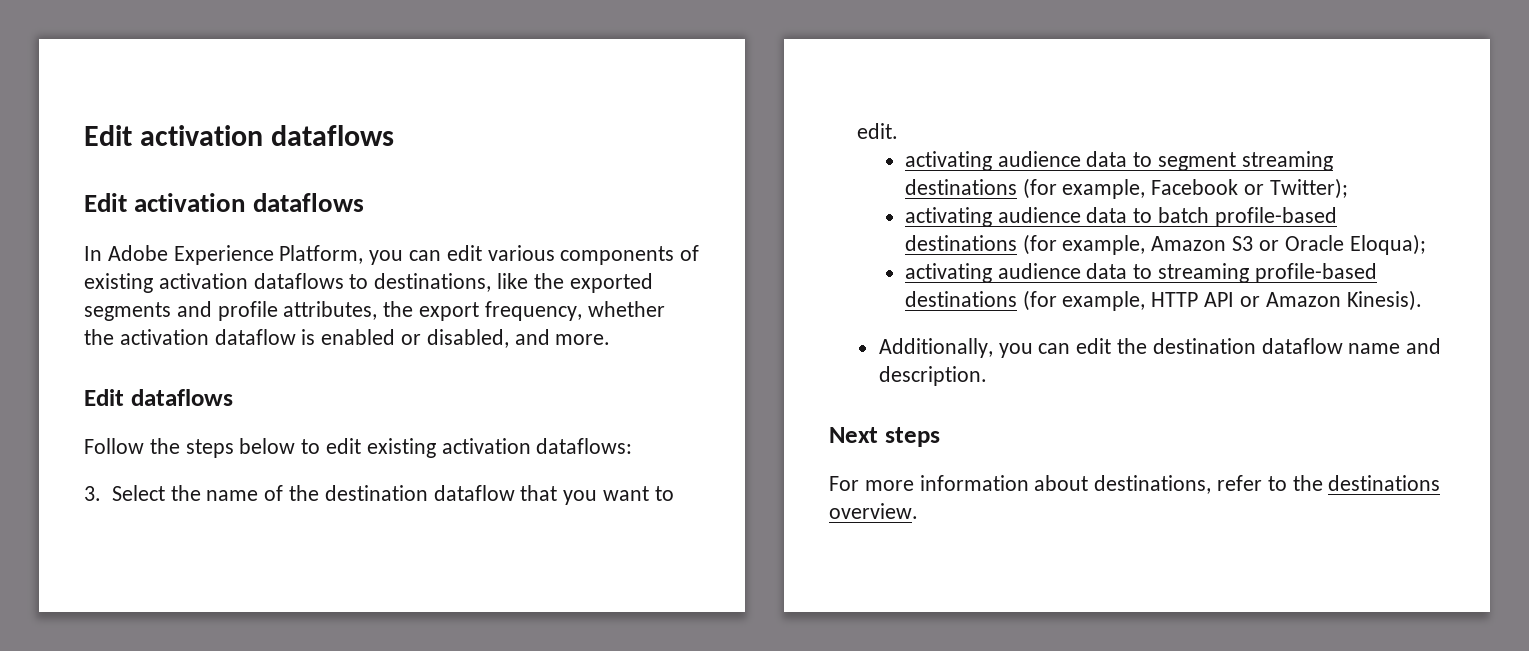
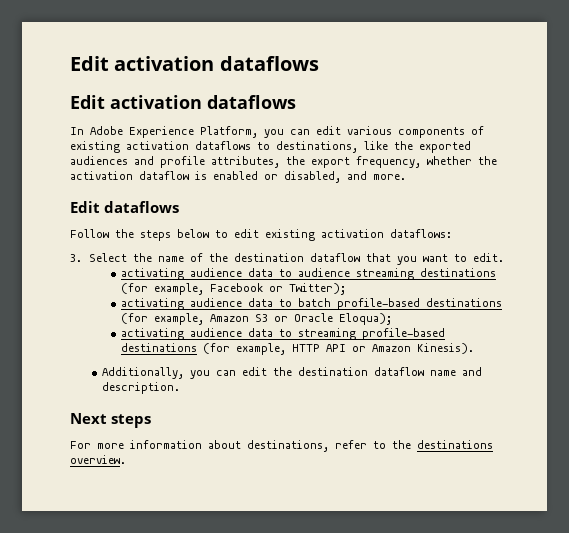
- In Adobe Experience Platform, you can edit various components of existing activation dataflows to destinations, like the exported segments and profile attributes, the export frequency, whether the activation dataflow is enabled or disabled, and more.
+ In Adobe Experience Platform, you can edit various components of existing activation dataflows to destinations, like the exported audiences and profile attributes, the export frequency, whether the activation dataflow is enabled or disabled, and more.
- activating audience data to segment streaming destinations (for example, Facebook or Twitter);
+ activating audience data to audience streaming destinations (for example, Facebook or Twitter);

